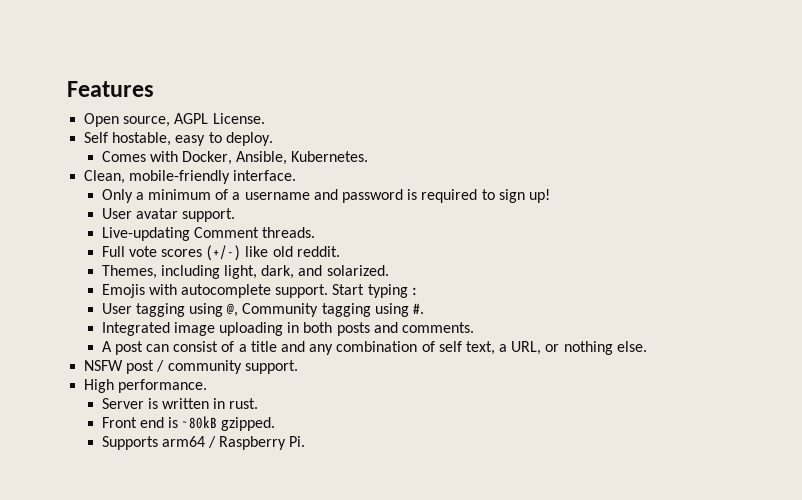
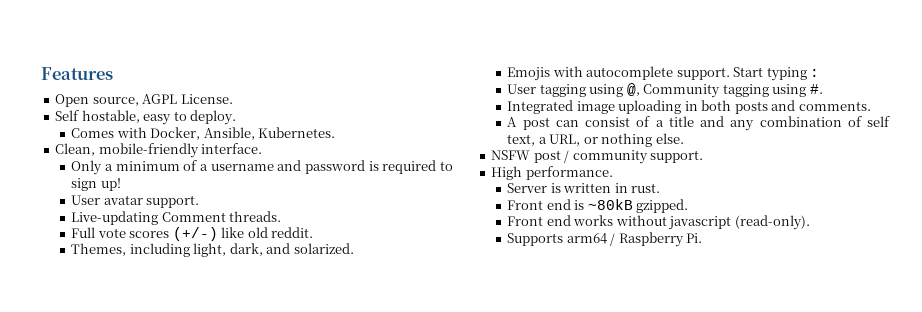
+ Front end works without javascript (read-only).

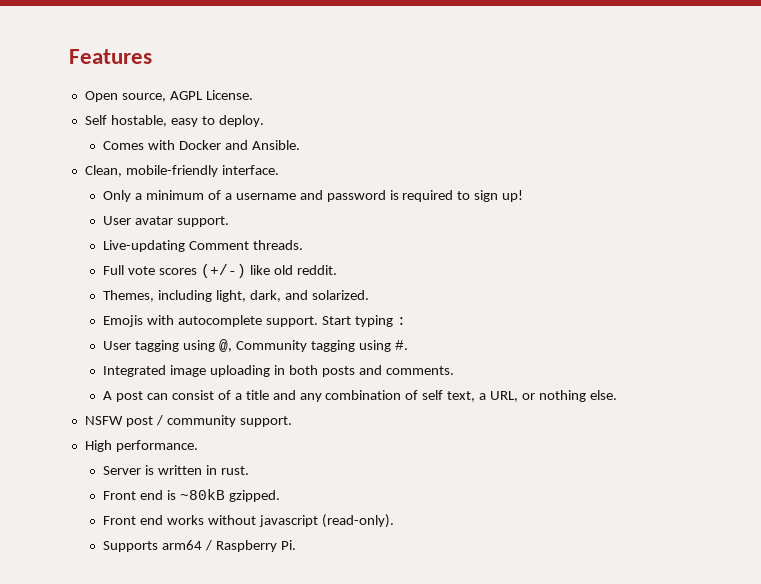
- Comes with Docker, Ansible, Kubernetes.
+ Comes with Docker and Ansible.

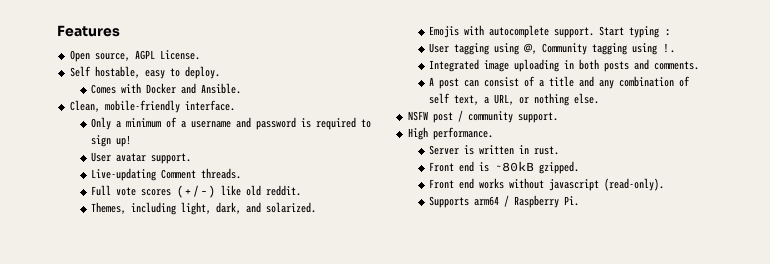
- User tagging using @, Community tagging using #.
+ User tagging using @, Community tagging using !.

